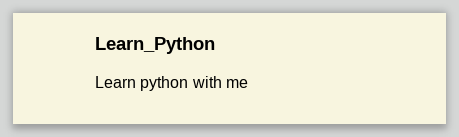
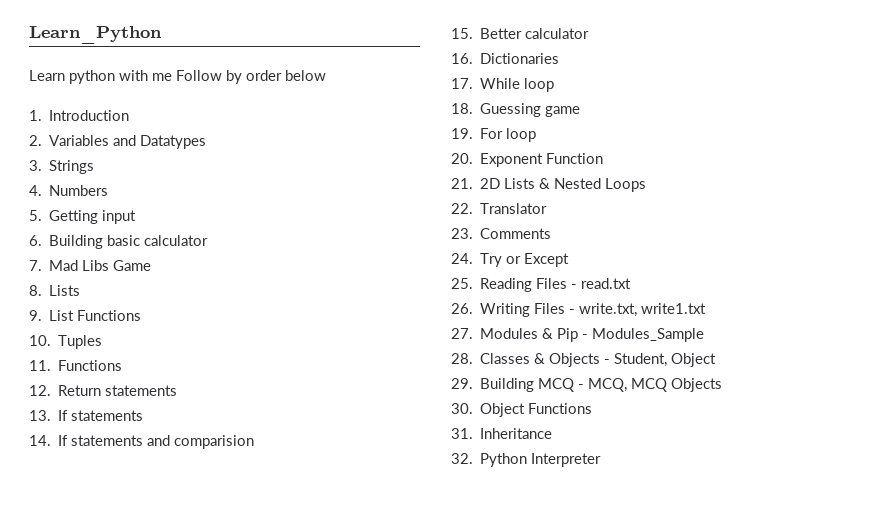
- Learn python with me
+ Learn python with me Follow by order below
+ 1. Introduction
+ 2. Variables and Datatypes
+ 3. Strings
+ 4. Numbers
+ 5. Getting input
+ 6. Building basic calculator
+ 7. Mad Libs Game
+ 8. Lists
+ 9. List Functions
+ 10. Tuples
+ 11. Functions
+ 12. Return statements
+ 13. If statements
+ 14. If statements and comparision
+ 15. Better calculator
+ 16. Dictionaries
+ 17. While loop
+ 18. Guessing game
+ 19. For loop
+ 20. Exponent Function
+ 21. 2D Lists & Nested Loops
+ 22. Translator
+ 23. Comments
+ 24. Try or Except
+ 25. Reading Files - read.txt
+ 26. Writing Files - write.txt, write1.txt
+ 27. Modules & Pip - Modules_Sample
+ 28. Classes & Objects - Student, Object
+ 29. Building MCQ - MCQ, MCQ Objects
+ 30. Object Functions
+ 31. Inheritance
+ 32. Python Interpreter

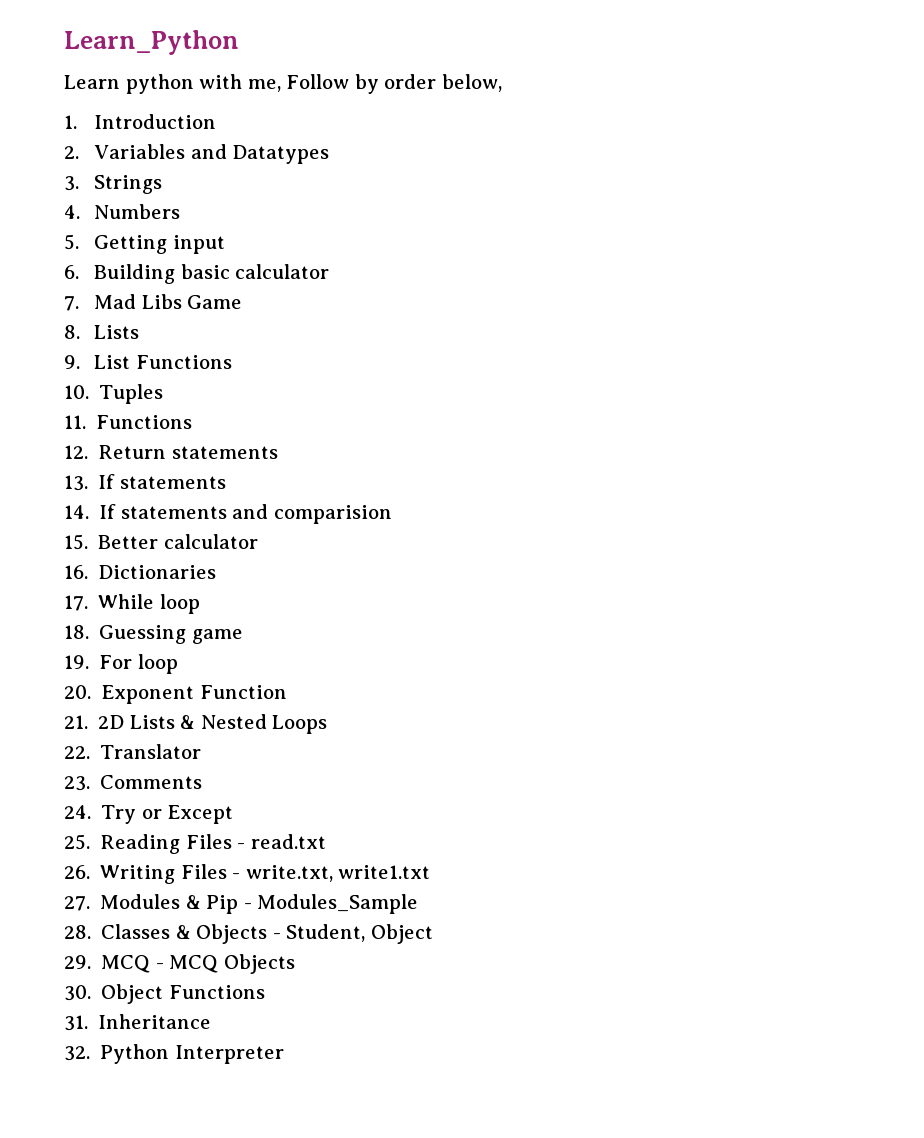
- Learn python with me Follow by order below
+ Learn python with me, Follow by order below,
- 29. Building MCQ - MCQ, MCQ Objects
+ 29. MCQ - MCQ Objects

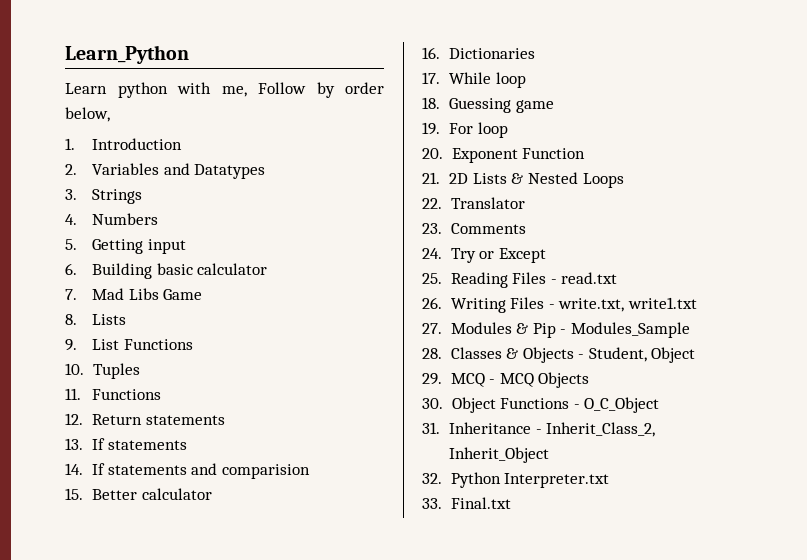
- 30. Object Functions
+ 30. Object Functions - O_C_Object
- 31. Inheritance
+ 31. Inheritance - Inherit_Class_2, Inherit_Object
- 32. Python Interpreter
+ 32. Python Interpreter.txt
+ 33. Final.txt

